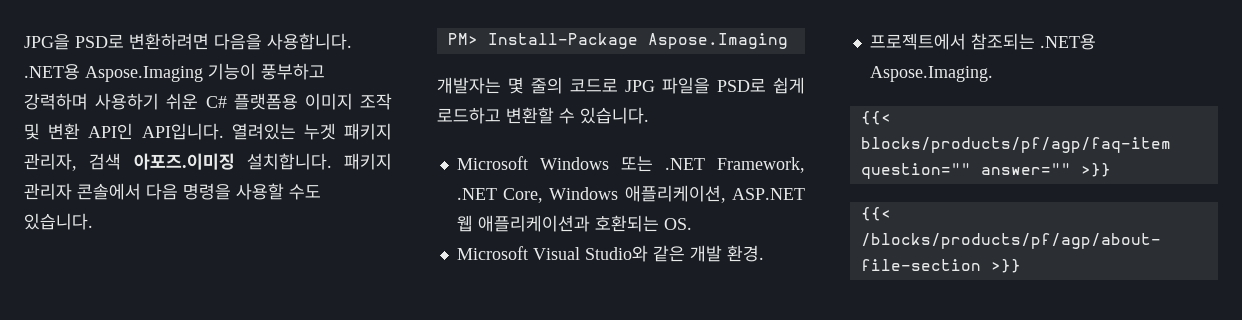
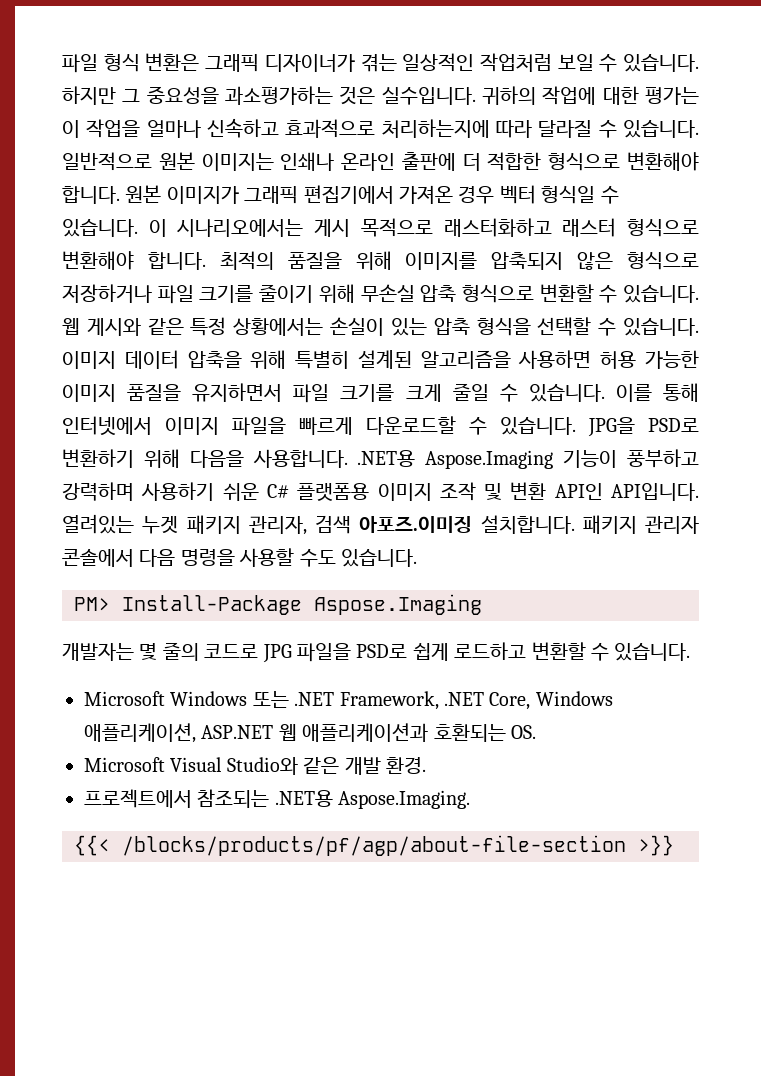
- JPG을 PSD로 변환하려면 다음을 사용합니다. .NET용 Aspose.Imaging 기능이 풍부하고 강력하며 사용하기 쉬운 C# 플랫폼용 이미지 조작 및 변환 API인 API입니다.
+ 파일 형식 변환은 그래픽 디자이너가 겪는 일상적인 작업처럼 보일 수 있습니다. 하지만 그 중요성을 과소평가하는 것은 실수입니다. 귀하의 작업에 대한 평가는 이 작업을 얼마나 신속하고 효과적으로 처리하는지에 따라 달라질 수 있습니다. 일반적으로 원본 이미지는 인쇄나 온라인 출판에 더 적합한 형식으로 변환해야 합니다. 원본 이미지가 그래픽 편집기에서 가져온 경우 벡터 형식일 수 있습니다. 이 시나리오에서는 게시 목적으로 래스터화하고 래스터 형식으로 변환해야 합니다. 최적의 품질을 위해 이미지를 압축되지 않은 형식으로 저장하거나 파일 크기를 줄이기 위해 무손실 압축 형식으로 변환할 수 있습니다. 웹 게시와 같은 특정 상황에서는 손실이 있는 압축 형식을 선택할 수 있습니다. 이미지 데이터 압축을 위해 특별히 설계된 알고리즘을 사용하면 허용 가능한 이미지 품질을 유지하면서 파일 크기를 크게 줄일 수 있습니다. 이를 통해 인터넷에서 이미지 파일을 빠르게 다운로드할 수 있습니다. JPG을 PSD로 변환하기 위해 다음을 사용합니다. .NET용 Aspose.Imaging 기능이 풍부하고 강력하며 사용하기 쉬운 C# 플랫폼용 이미지 조작 및 변환 API인 API입니다.
- {{< blocks/products/pf/agp/faq-item question="" answer="" >}}

